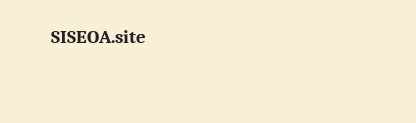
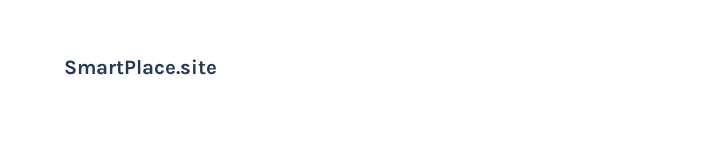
- SISEOA.site
+ SmartPlace.site

